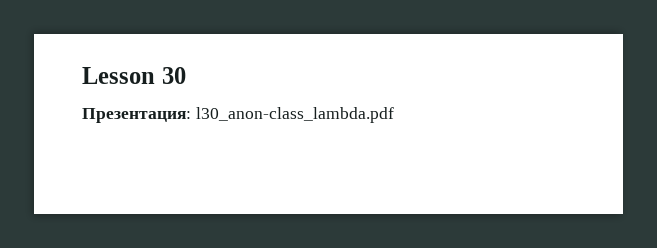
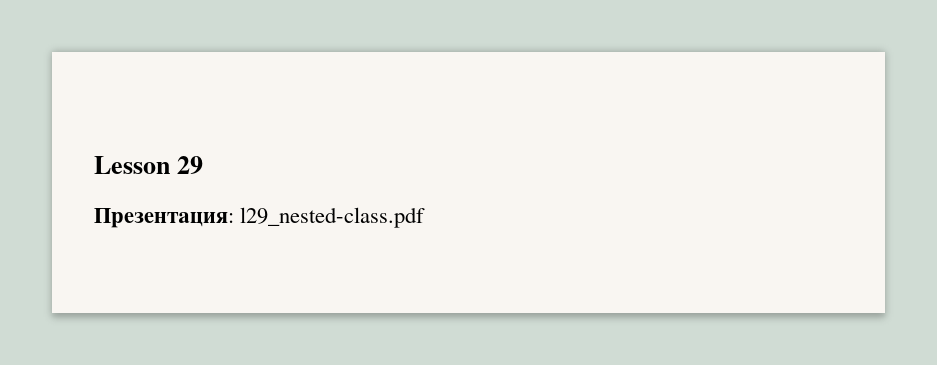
- Lesson 30
+ Lesson 29
- Презентация: l30_anon-class_lambda.pdf
+ Презентация: l29_nested-class.pdf

